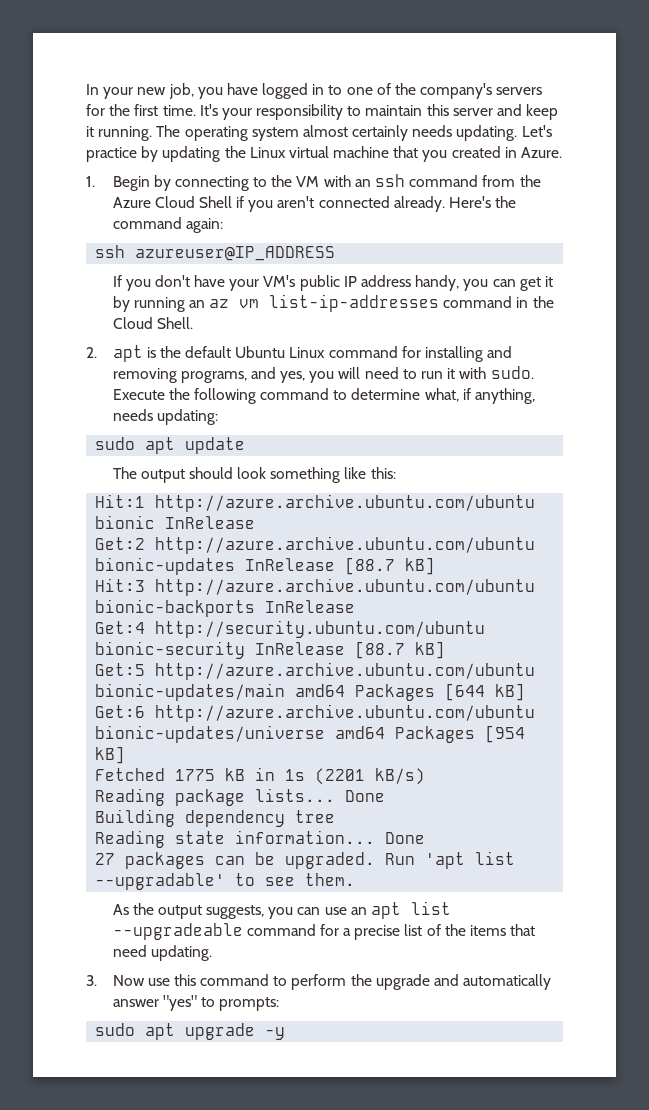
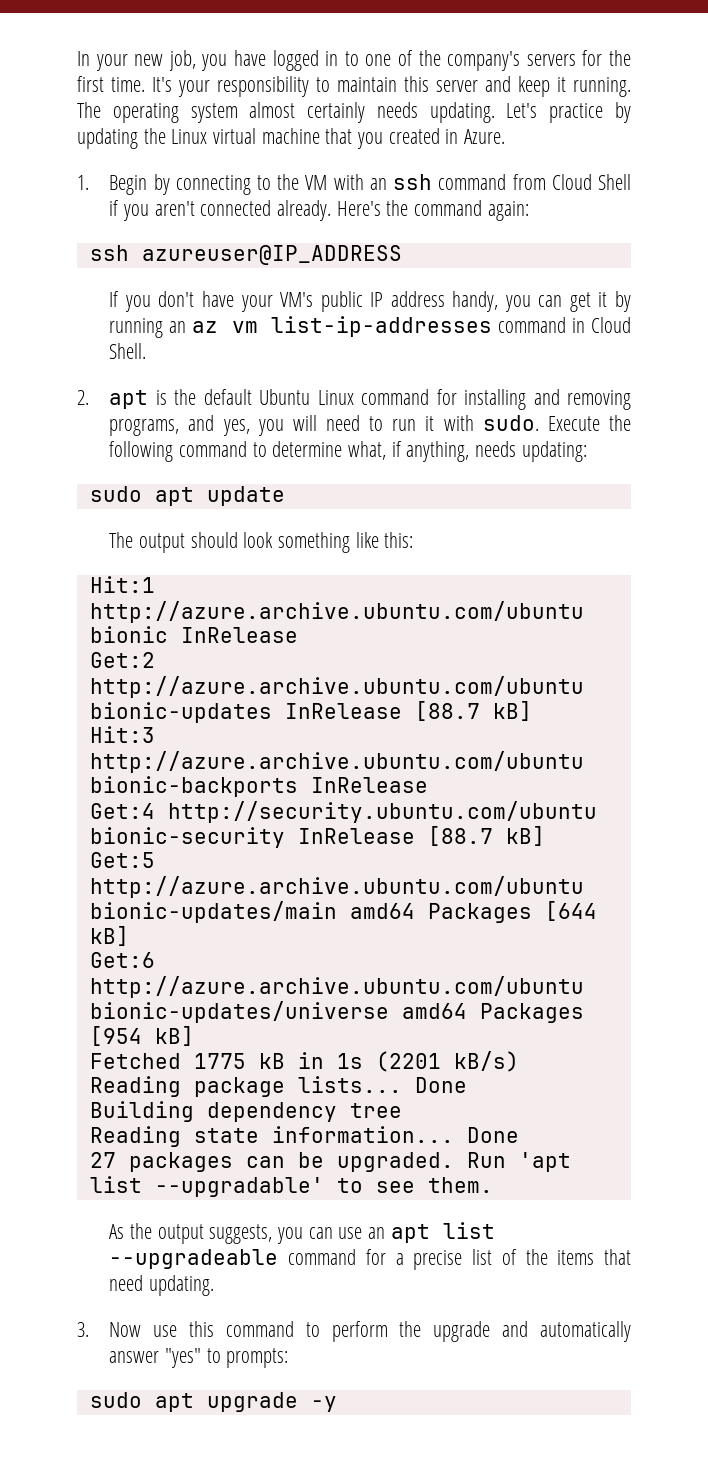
- 1. Begin by connecting to the VM with an ssh command from the Azure Cloud Shell if you aren't connected already.
+ 1. Begin by connecting to the VM with an ssh command from Cloud Shell if you aren't connected already.
- If you don't have your VM's public IP address handy, you can get it by running an az vm list-ip-addresses command in the Cloud Shell.
+ If you don't have your VM's public IP address handy, you can get it by running an az vm list-ip-addresses command in Cloud Shell.

